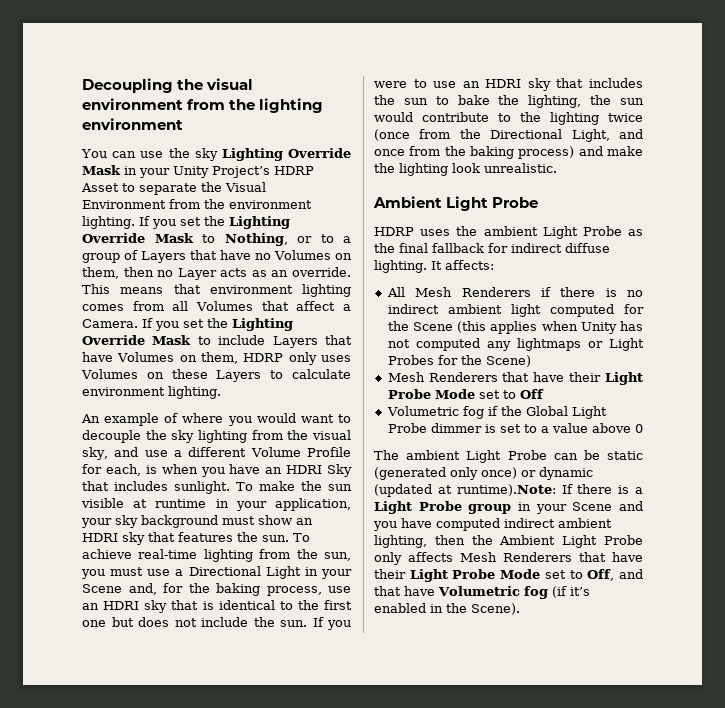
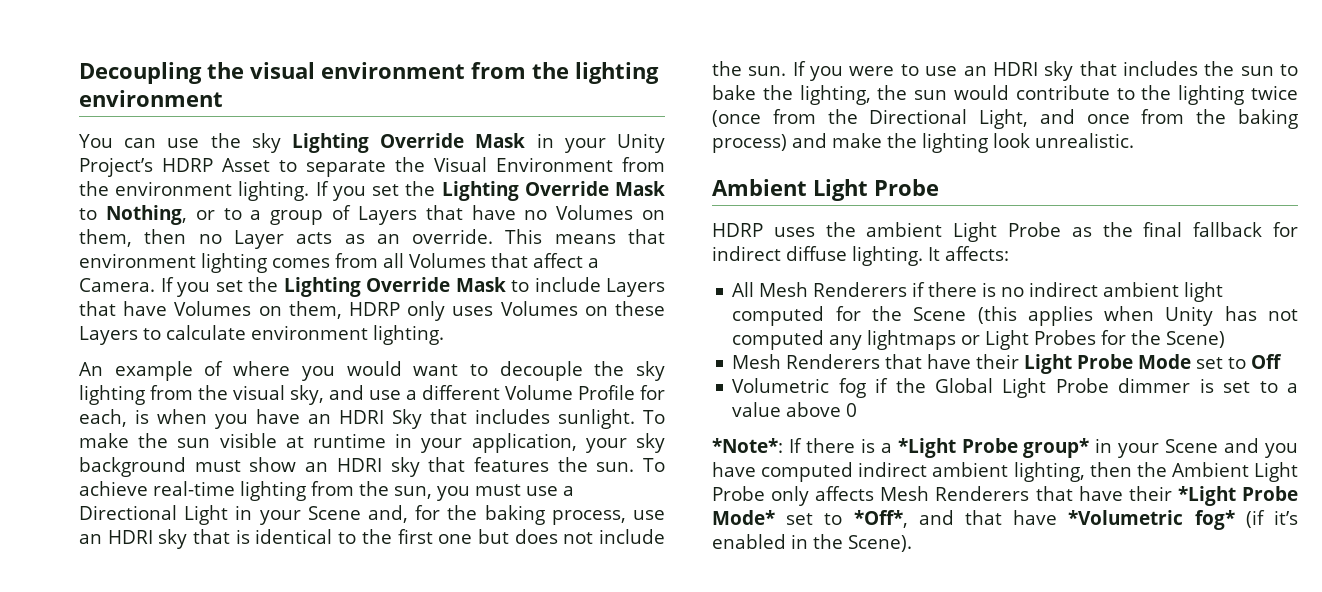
- The ambient Light Probe can be static (generated only once) or dynamic (updated at runtime).Note: If there is a Light Probe group in your Scene and you have computed indirect ambient lighting, then the Ambient Light Probe only affects Mesh Renderers that have their Light Probe Mode set to Off, and that have Volumetric fog (if it’s enabled in the Scene).
+ *Note*: If there is a *Light Probe group* in your Scene and you have computed indirect ambient lighting, then the Ambient Light Probe only affects Mesh Renderers that have their *Light Probe Mode* set to *Off*, and that have *Volumetric fog* (if it’s enabled in the Scene).

